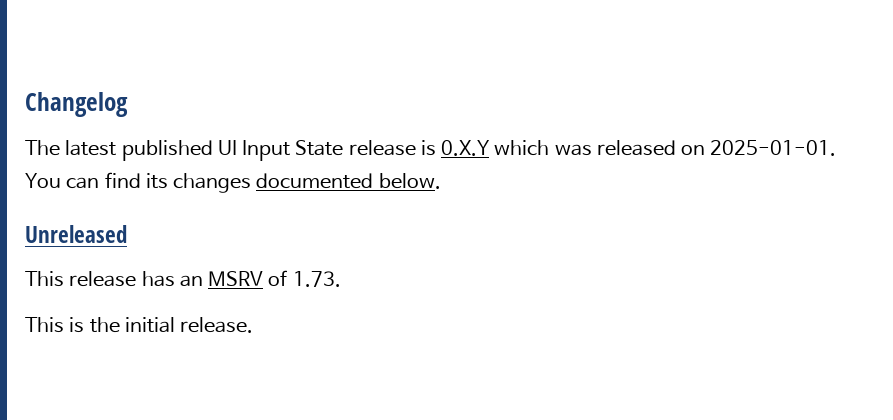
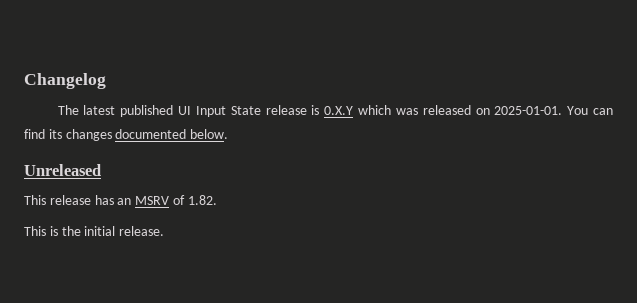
- This release has an MSRV of 1.73.
+ This release has an MSRV of 1.82.

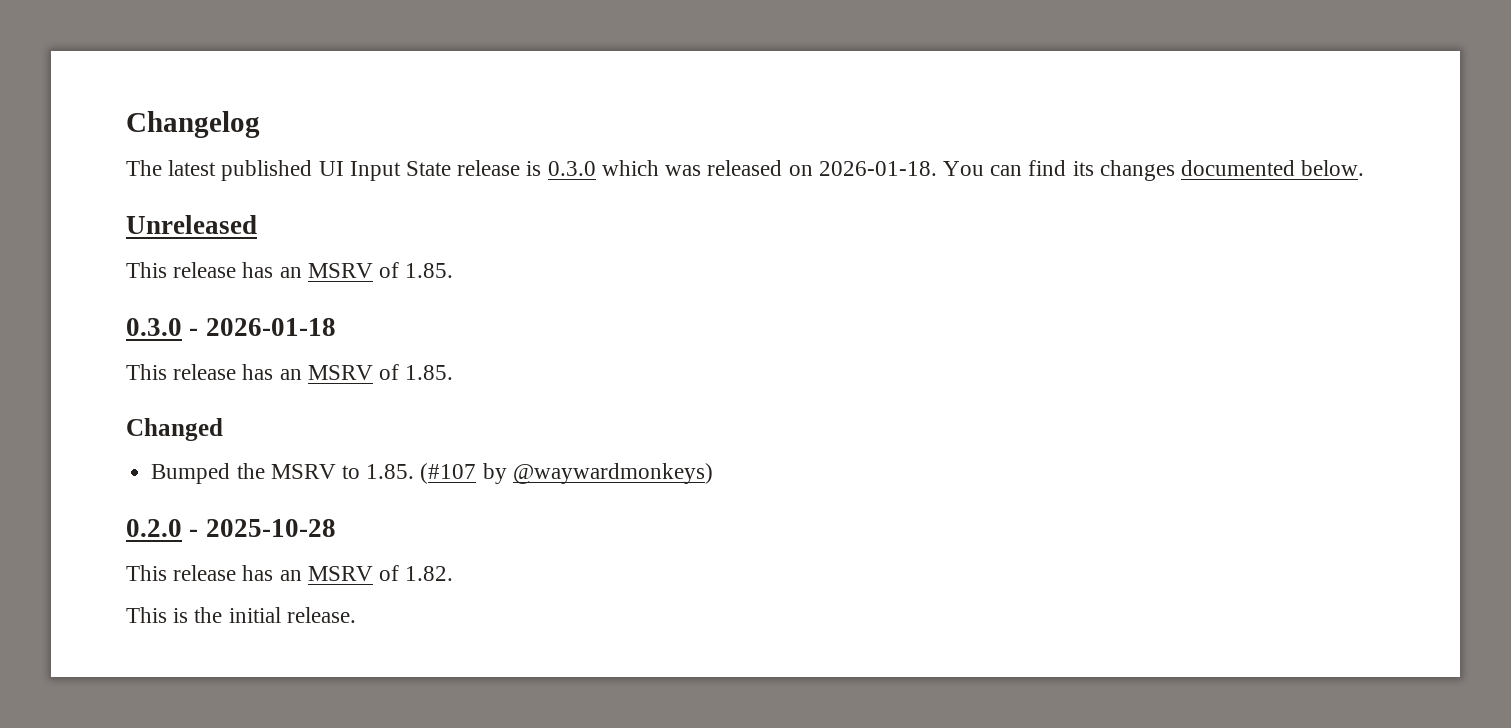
- The latest published UI Input State release is 0.X.Y which was released on 2025-01-01.
+ The latest published UI Input State release is 0.3.0 which was released on 2026-01-18.
  Unreleased
+ This release has an MSRV of 1.85.
+ 0.3.0 - 2026-01-18
+ This release has an MSRV of 1.85.
+ Changed
+ Bumped the MSRV to 1.85. (#107 by @waywardmonkeys)
+ 0.2.0 - 2025-10-28

